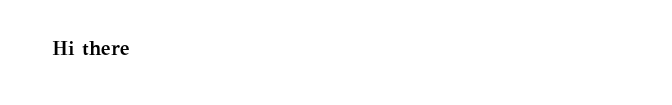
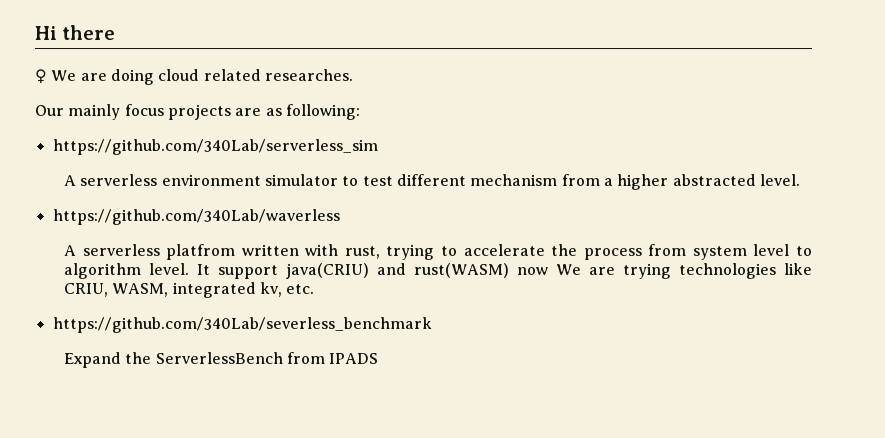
+ ♀ We are doing cloud related researches.
+ Our mainly focus projects are as following:
+ https://github.com/340Lab/serverless_sim
+ A serverless environment simulator to test different mechanism from a higher abstracted level.
+ https://github.com/340Lab/waverless
+ A serverless platfrom written with rust, trying to accelerate the process from system level to algorithm level. It support java(CRIU) and rust(WASM) now We are trying technologies like CRIU, WASM, integrated kv, etc.
+ https://github.com/340Lab/severless_benchmark
+ Expand the ServerlessBench from IPADS

